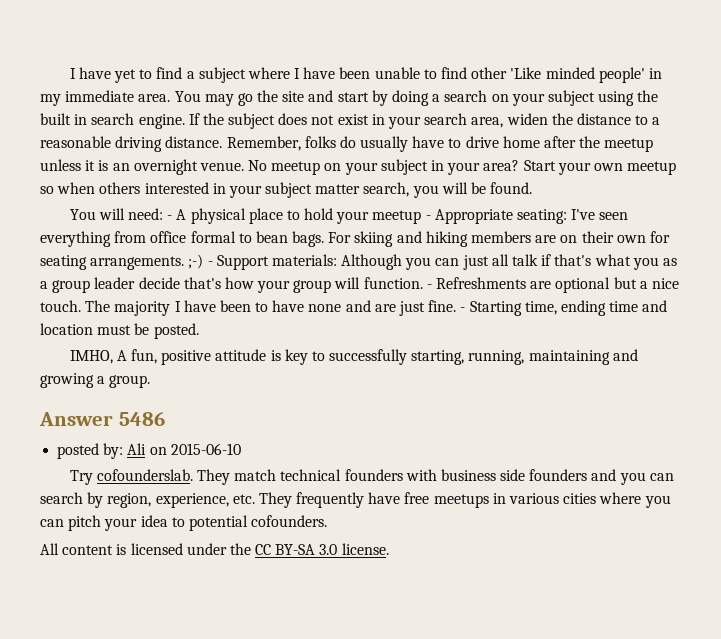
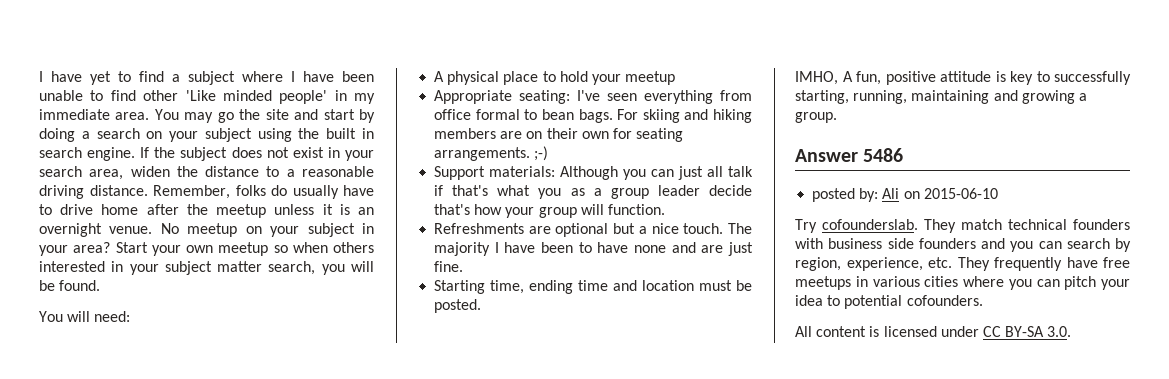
- You will need: - A physical place to hold your meetup - Appropriate seating: I've seen everything from office formal to bean bags.
+ You will need:
+ A physical place to hold your meetup
+ Appropriate seating: I've seen everything from office formal to bean bags.
- For skiing and hiking members are on their own for seating arrangements. ;-) - Support materials: Although you can just all talk if that's what you as a group leader decide that's how your group will function. - Refreshments are optional but a nice touch.
+ For skiing and hiking members are on their own for seating arrangements. ;-)
+ Support materials: Although you can just all talk if that's what you as a group leader decide that's how your group will function.
+ Refreshments are optional but a nice touch.
- The majority I have been to have none and are just fine. - Starting time, ending time and location must be posted.
+ The majority I have been to have none and are just fine.
+ Starting time, ending time and location must be posted.
- All content is licensed under the CC BY-SA 3.0 license.
+ All content is licensed under CC BY-SA 3.0.

